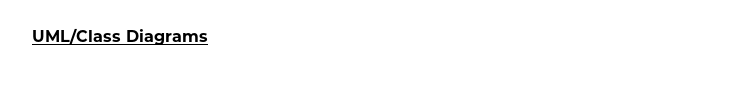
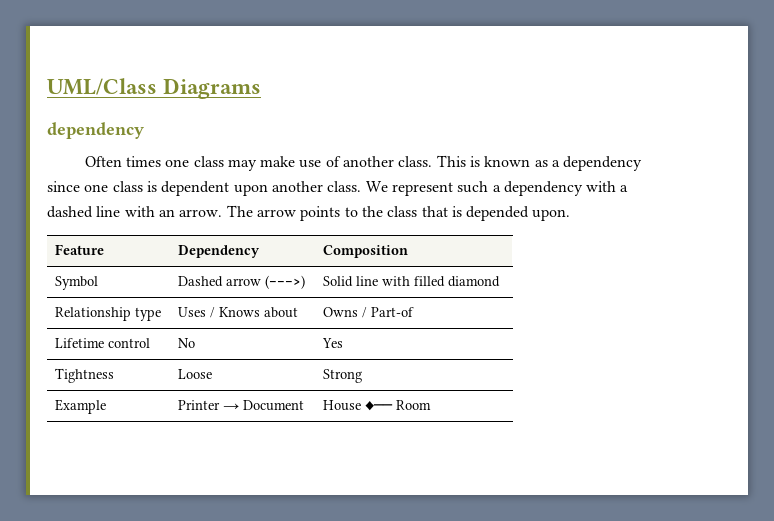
  UML/Class Diagrams
+ dependency
+ Often times one class may make use of another class. This is known as a dependency since one class is dependent upon another class. We represent such a dependency with a dashed line with an arrow. The arrow points to the class that is depended upon.
+ Feature | Dependency | Composition
+ Symbol | Dashed arrow (--->) | Solid line with filled diamond
+ Relationship type | Uses / Knows about | Owns / Part-of
+ Lifetime control | No | Yes
+ Tightness | Loose | Strong
+ Example | Printer → Document | House ♦── Room

